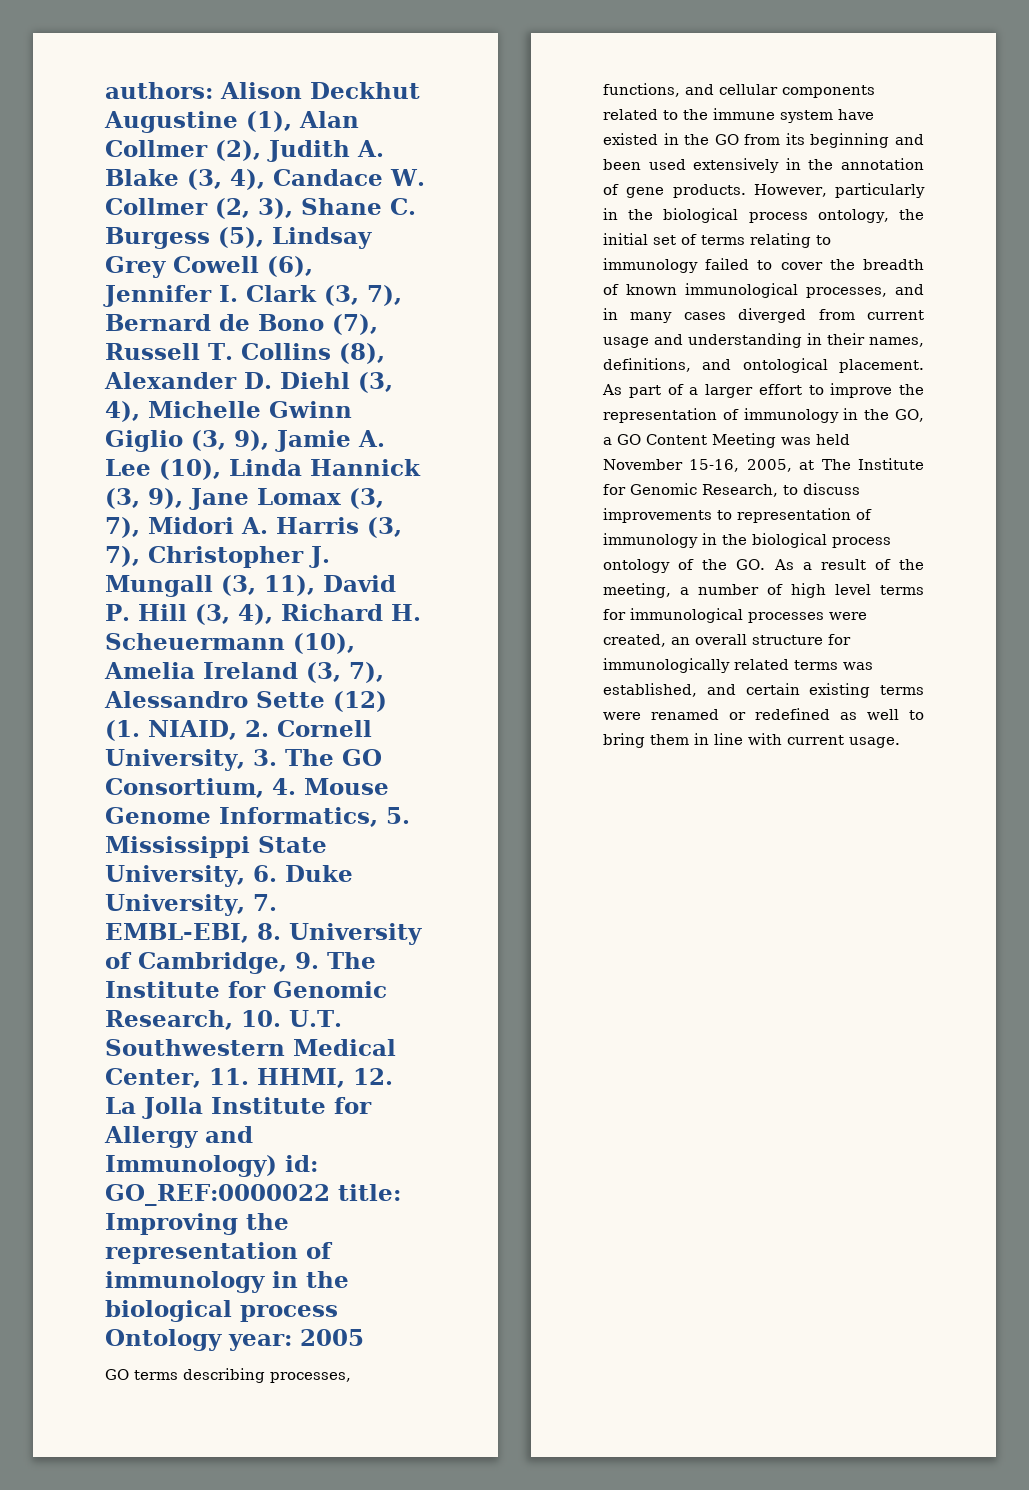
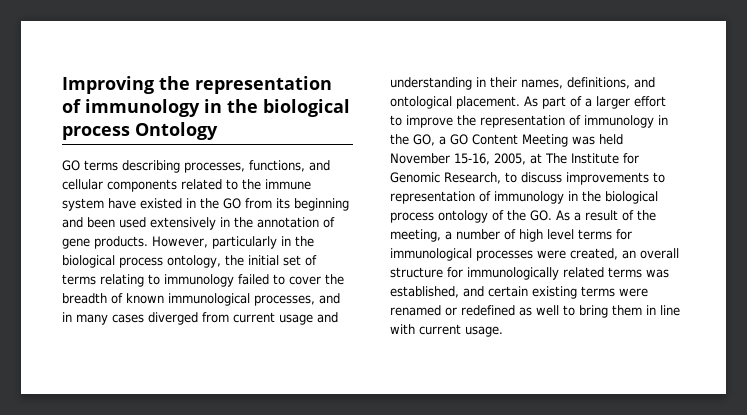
- authors: Alison Deckhut Augustine (1), Alan Collmer (2), Judith A. Blake (3, 4), Candace W. Collmer (2, 3), Shane C. Burgess (5), Lindsay Grey Cowell (6), Jennifer I. Clark (3, 7), Bernard de Bono (7), Russell T. Collins (8), Alexander D. Diehl (3, 4), Michelle Gwinn Giglio (3, 9), Jamie A. Lee (10), Linda Hannick (3, 9), Jane Lomax (3, 7), Midori A. Harris (3, 7), Christopher J. Mungall (3, 11), David P. Hill (3, 4), Richard H. Scheuermann (10), Amelia Ireland (3, 7), Alessandro Sette (12) (1. NIAID, 2. Cornell University, 3. The GO Consortium, 4. Mouse Genome Informatics, 5. Mississippi State University, 6. Duke University, 7. EMBL-EBI, 8. University of Cambridge, 9. The Institute for Genomic Research, 10. U.T. Southwestern Medical Center, 11. HHMI, 12. La Jolla Institute for Allergy and Immunology) id: GO_REF:0000022 title: Improving the representation of immunology in the biological process Ontology year: 2005
+ Improving the representation of immunology in the biological process Ontology

